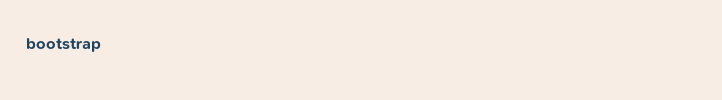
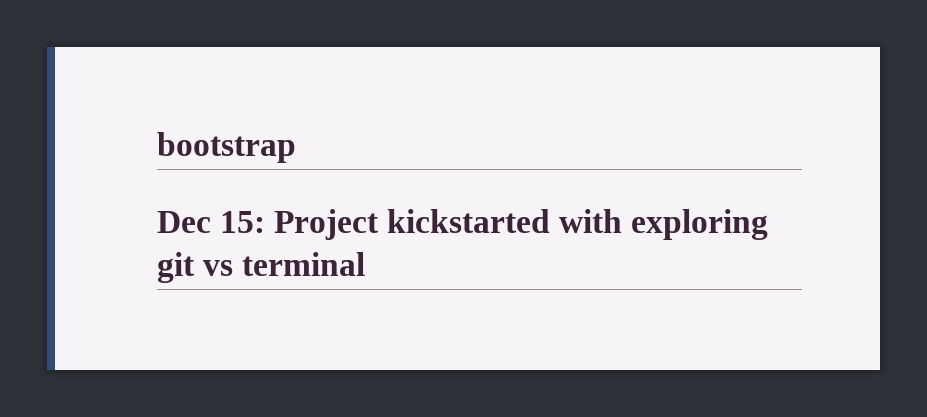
+ Dec 15: Project kickstarted with exploring git vs terminal

